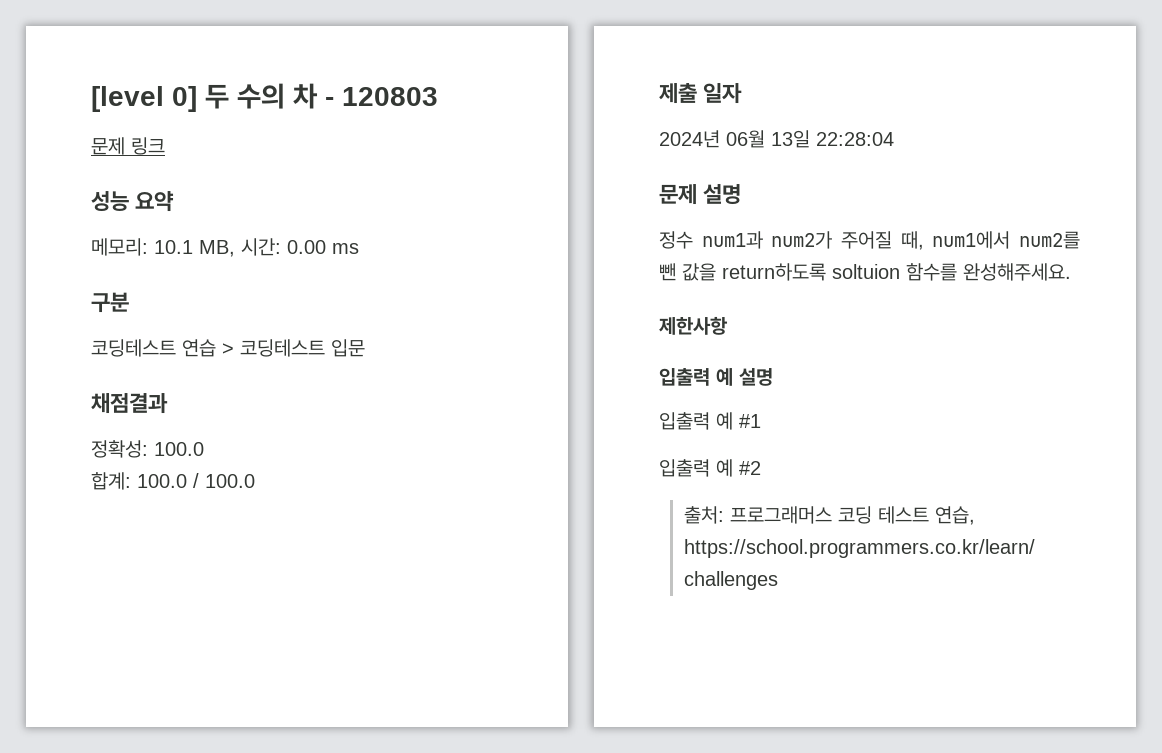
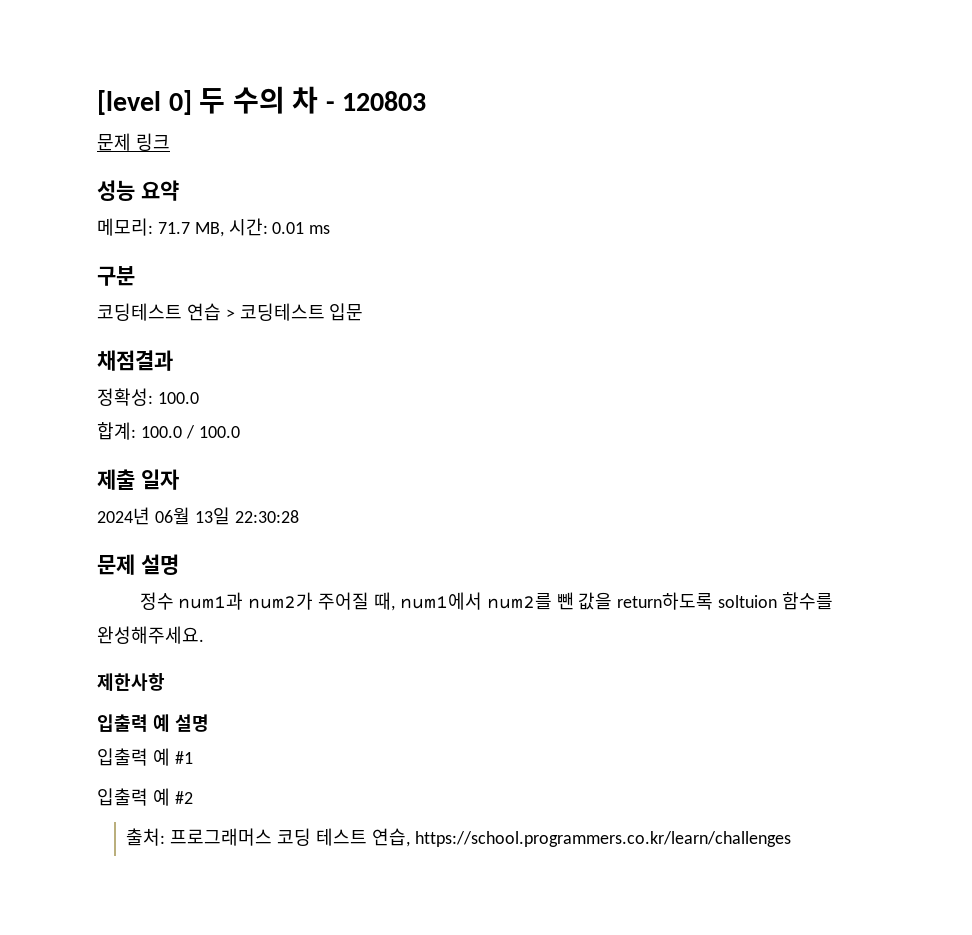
- 메모리: 10.1 MB, 시간: 0.00 ms
+ 메모리: 71.7 MB, 시간: 0.01 ms
- 2024년 06월 13일 22:28:04
+ 2024년 06월 13일 22:30:28

